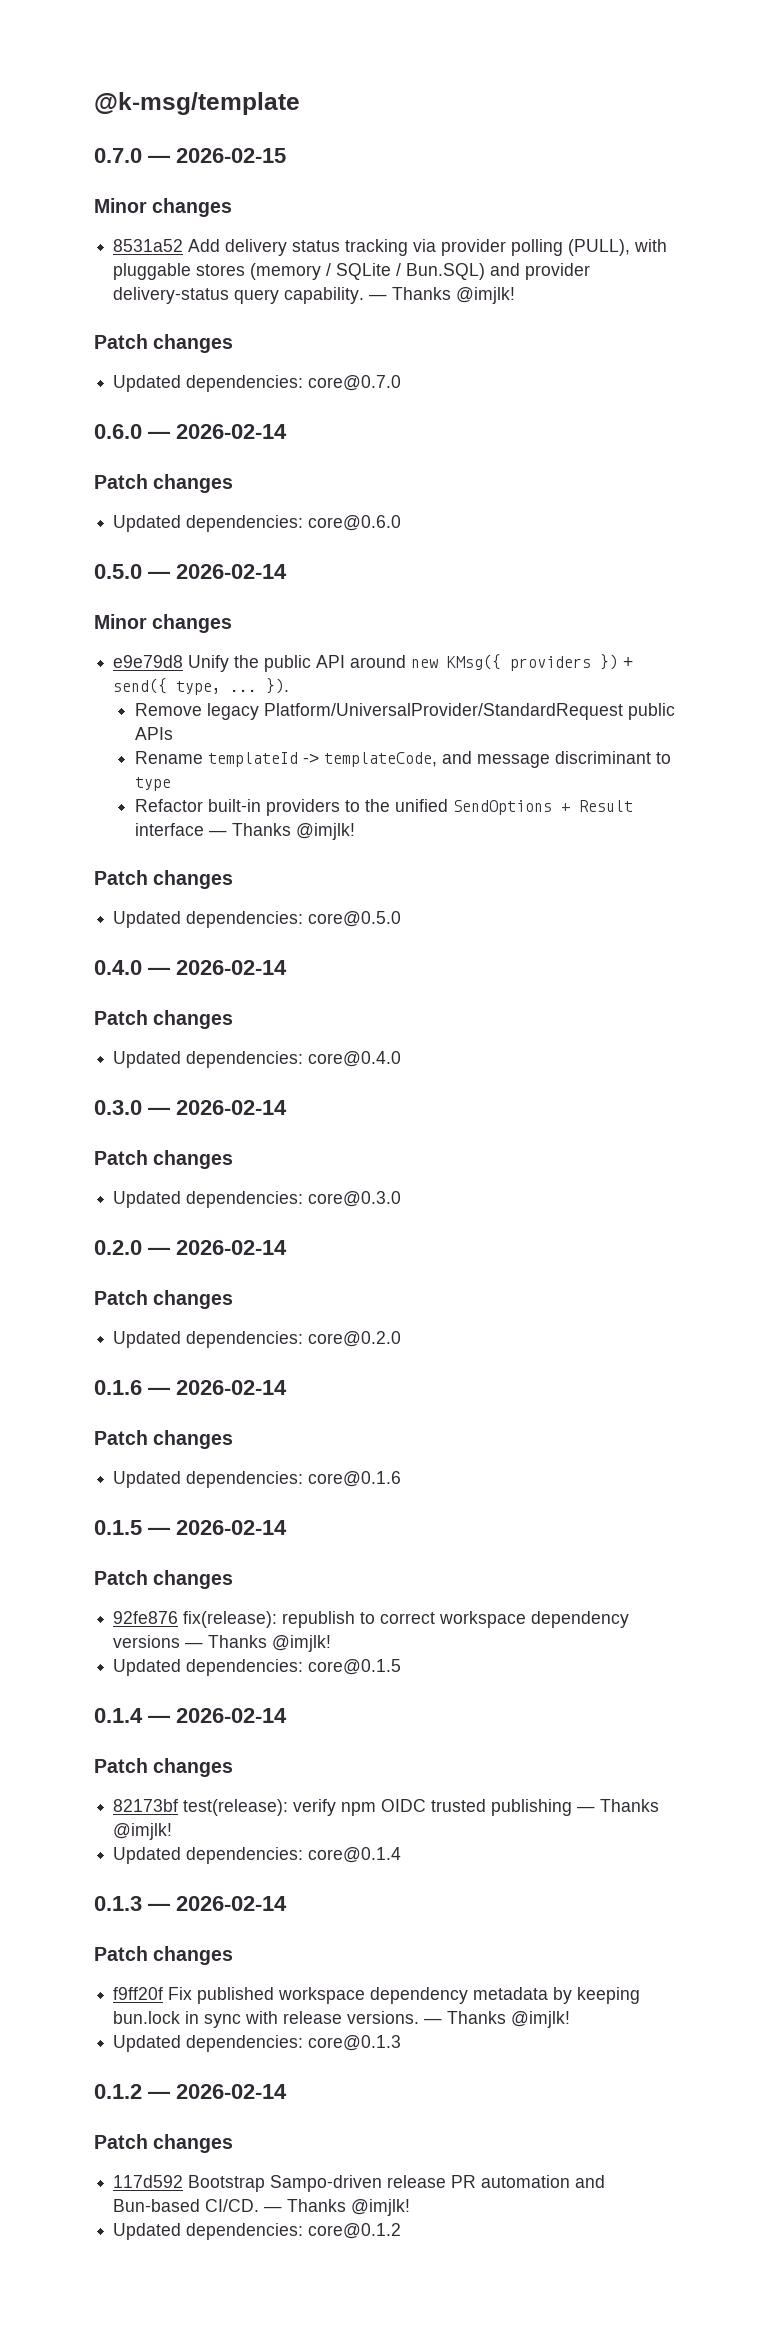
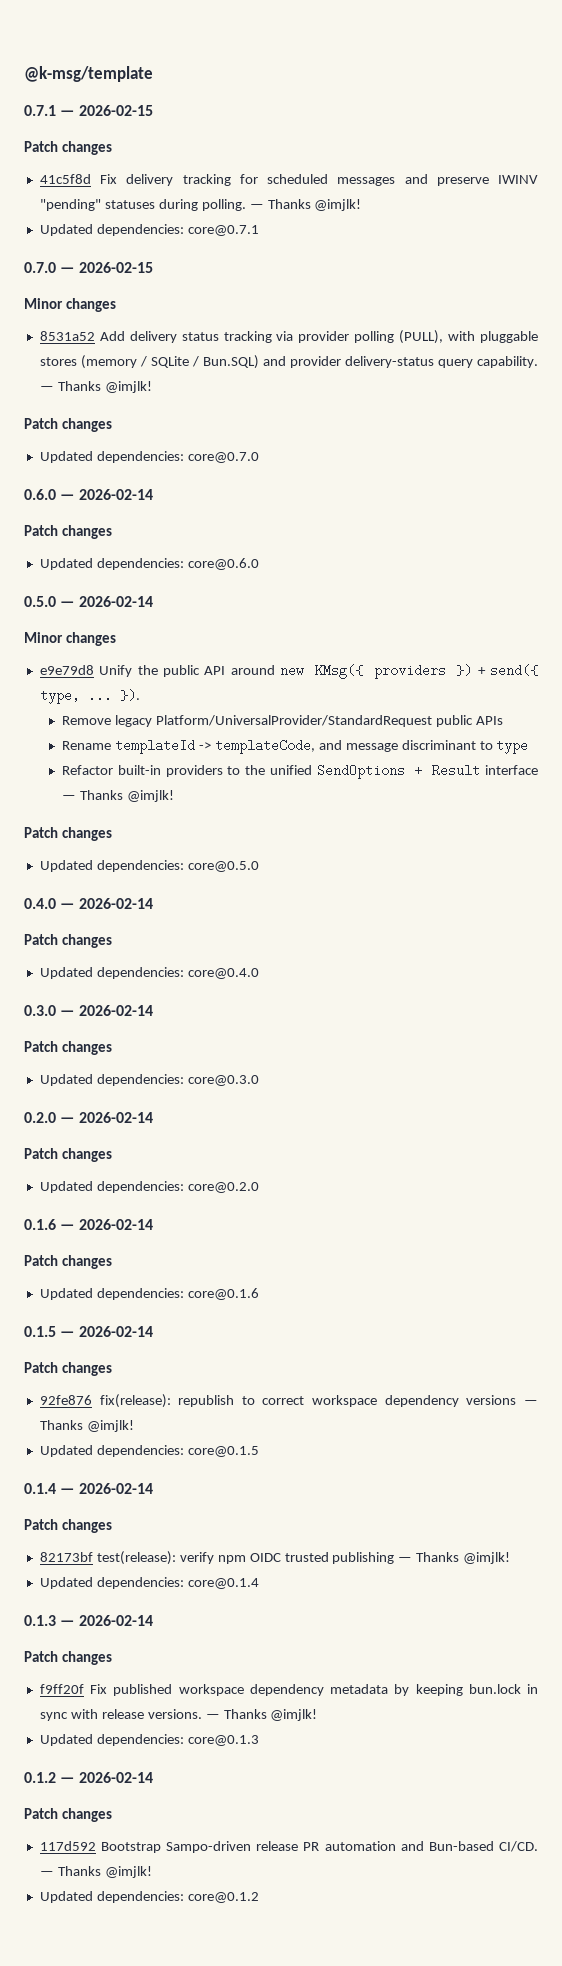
+ 0.7.1 — 2026-02-15
+ Patch changes
+ 41c5f8d Fix delivery tracking for scheduled messages and preserve IWINV "pending" statuses during polling. — Thanks @imjlk!
+ Updated dependencies: core@0.7.1

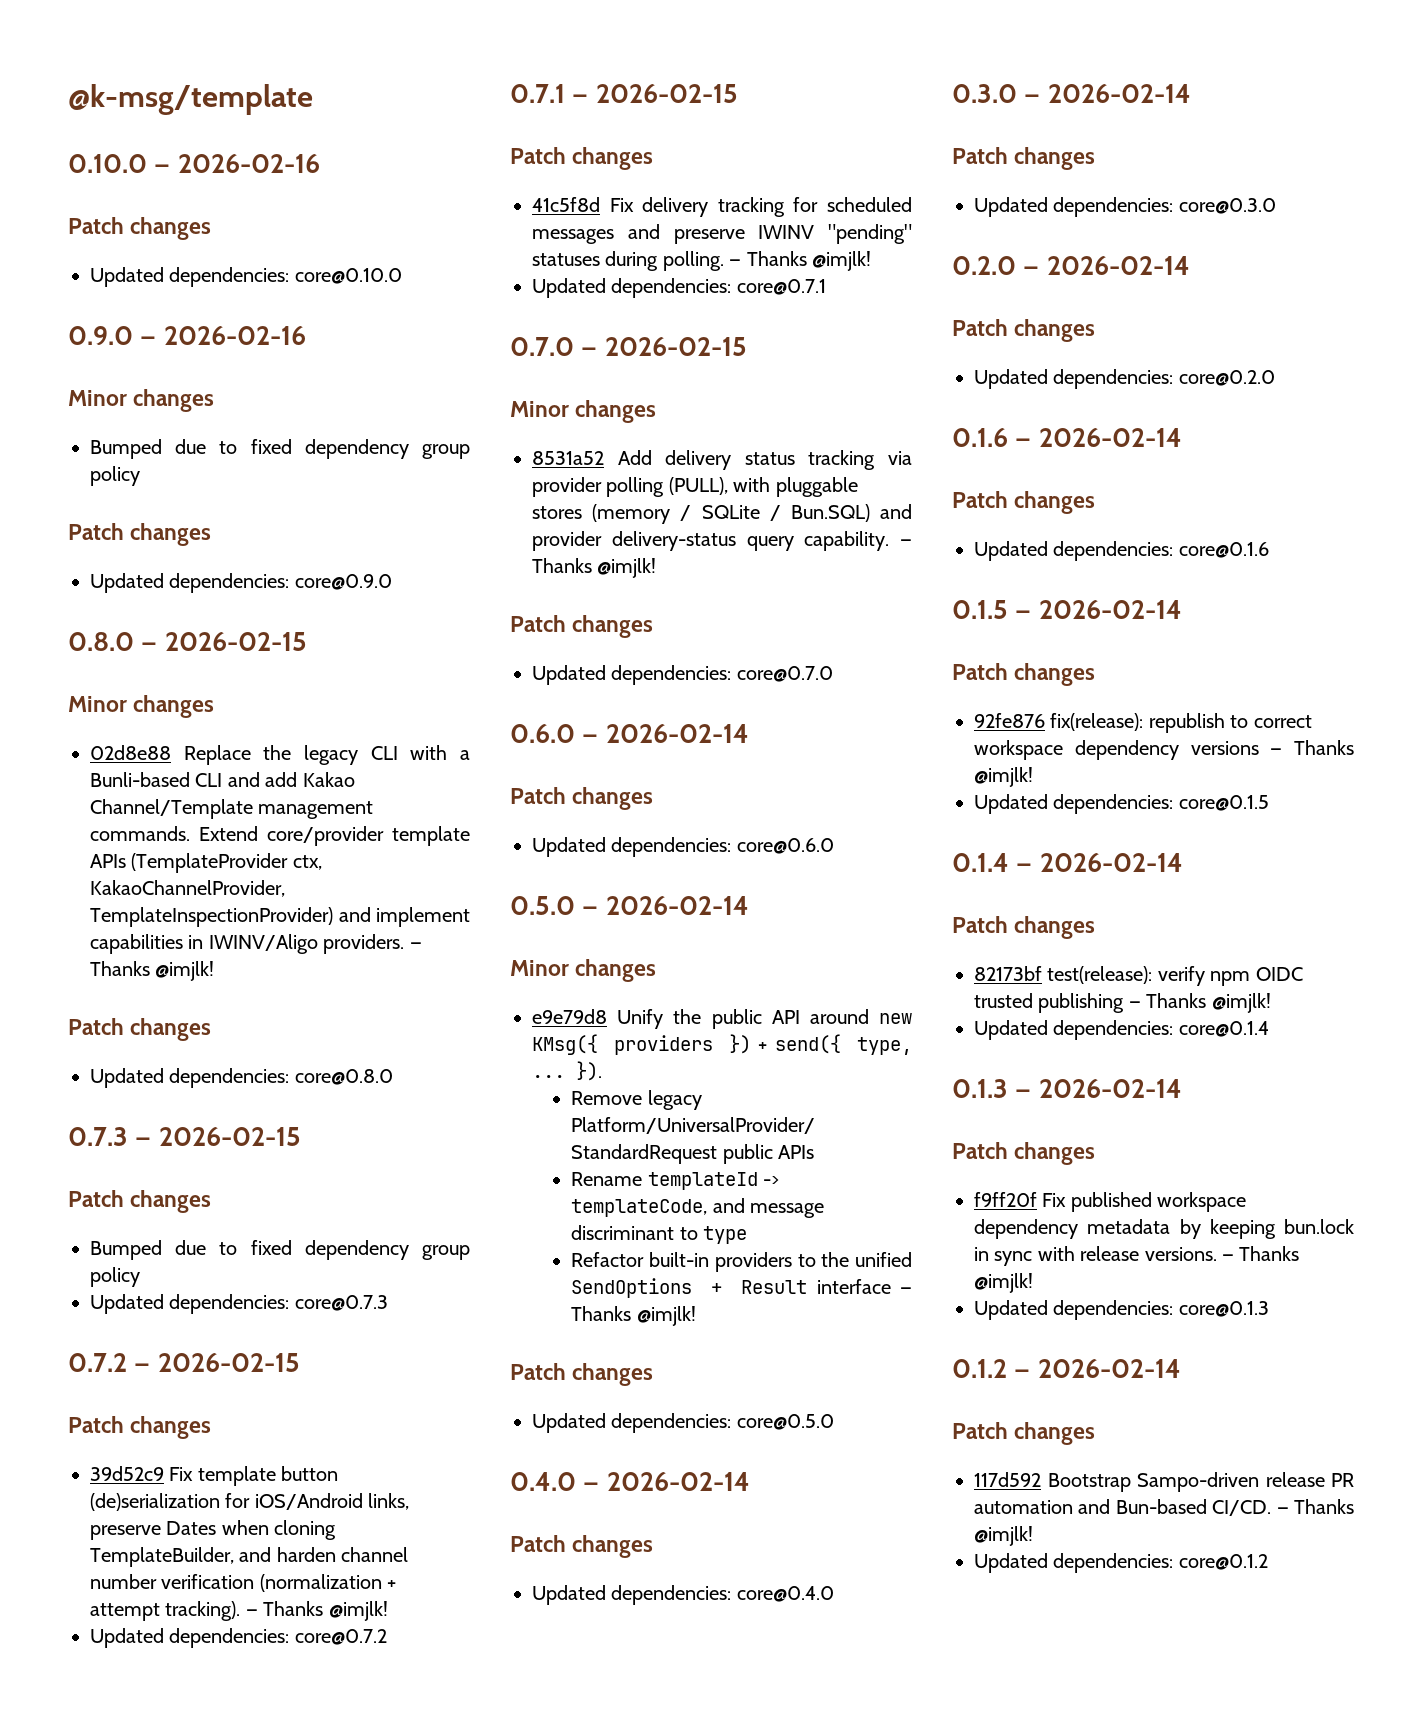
+ 0.10.0 — 2026-02-16
+ Patch changes
+ Updated dependencies: core@0.10.0
+ 0.9.0 — 2026-02-16
+ Minor changes
+ Bumped due to fixed dependency group policy
+ Patch changes
+ Updated dependencies: core@0.9.0
+ 0.8.0 — 2026-02-15
+ Minor changes
+ 02d8e88 Replace the legacy CLI with a Bunli-based CLI and add Kakao Channel/Template management commands. Extend core/provider template APIs (TemplateProvider ctx, KakaoChannelProvider, TemplateInspectionProvider) and implement capabilities in IWINV/Aligo providers. — Thanks @imjlk!
+ Patch changes
+ Updated dependencies: core@0.8.0
+ 0.7.3 — 2026-02-15
+ Patch changes
+ Bumped due to fixed dependency group policy
+ Updated dependencies: core@0.7.3
+ 0.7.2 — 2026-02-15
+ Patch changes
+ 39d52c9 Fix template button (de)serialization for iOS/Android links, preserve Dates when cloning TemplateBuilder, and harden channel number verification (normalization + attempt tracking). — Thanks @imjlk!
+ Updated dependencies: core@0.7.2

